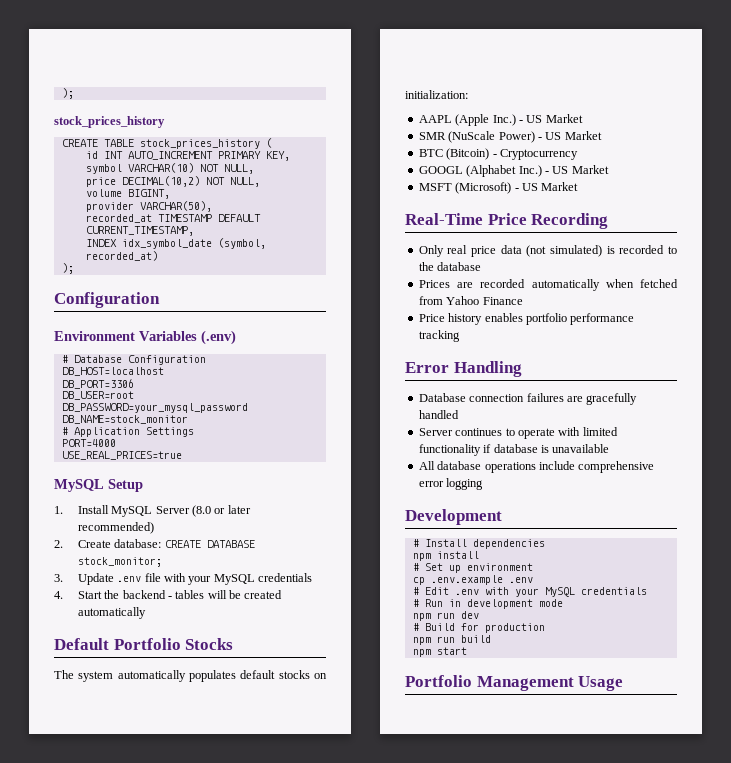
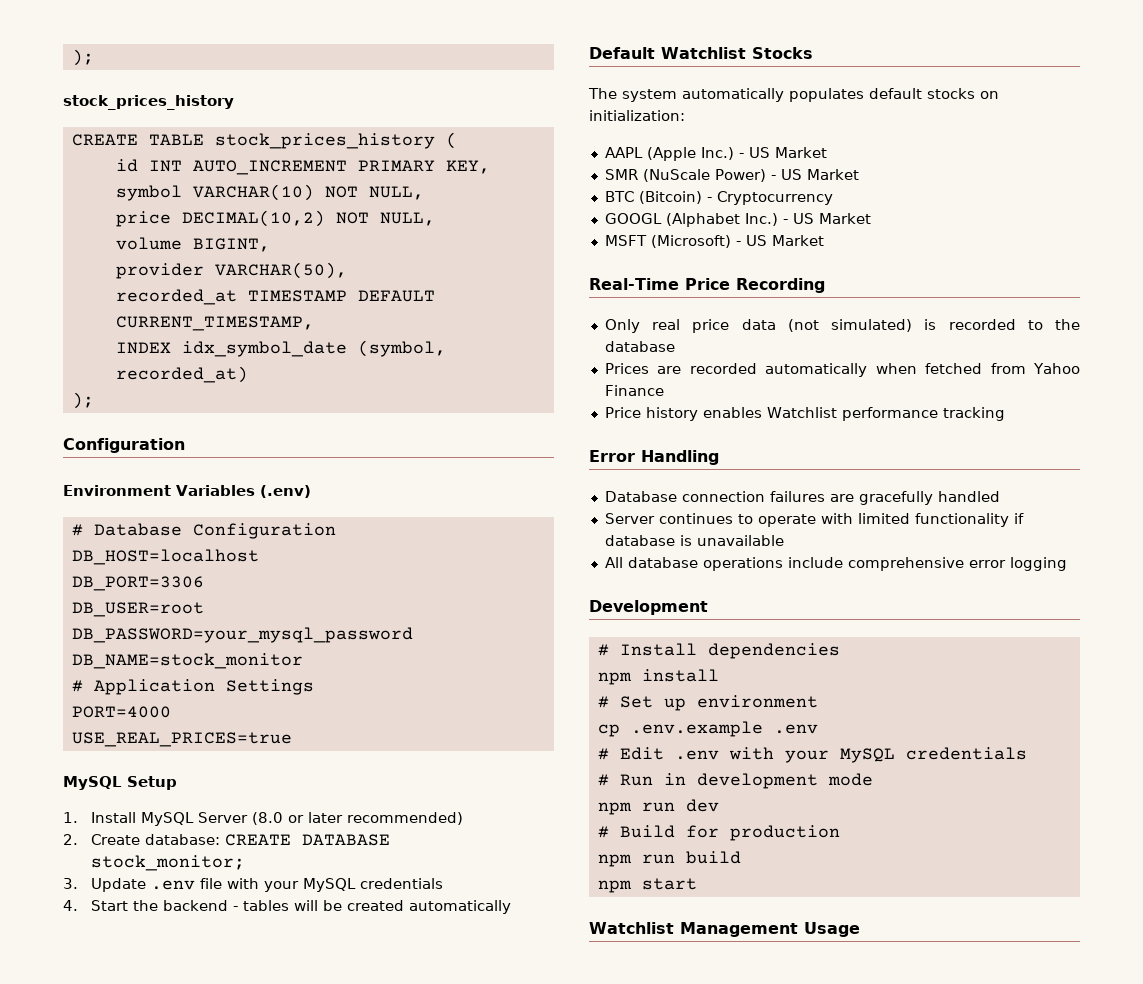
- Default Portfolio Stocks
+ Default Watchlist Stocks
- Price history enables portfolio performance tracking
+ Price history enables Watchlist performance tracking
- Portfolio Management Usage
+ Watchlist Management Usage

